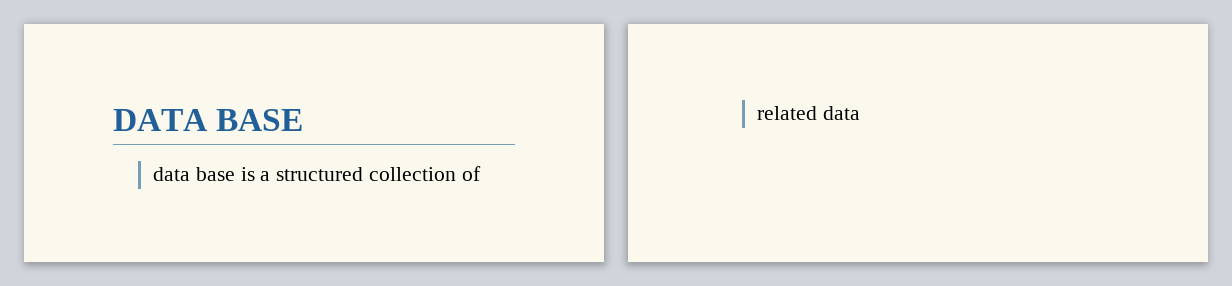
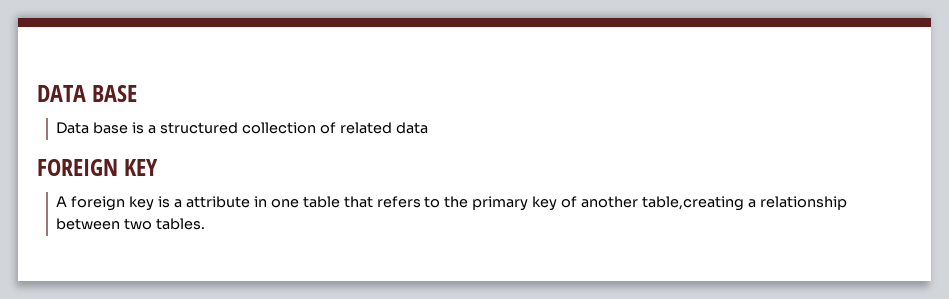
- data base is a structured collection of related data
+ Data base is a structured collection of related data
+ FOREIGN KEY
+ A foreign key is a attribute in one table that refers to the primary key of another table,creating a relationship between two tables.

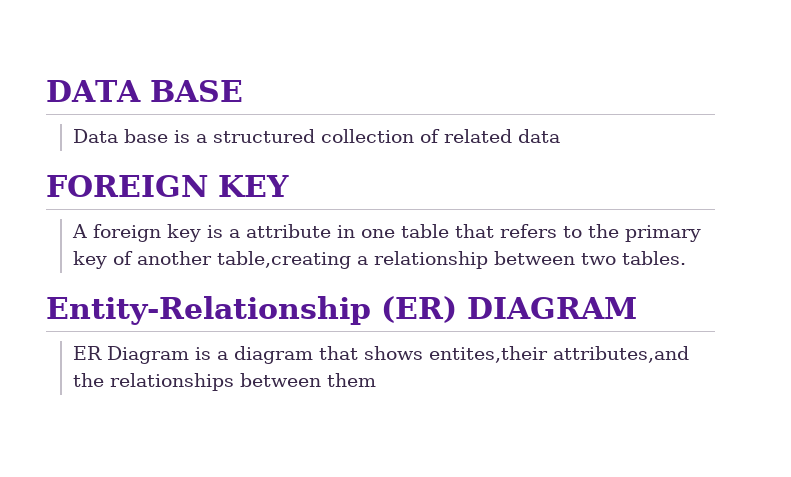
+ Entity-Relationship (ER) DIAGRAM
+ ER Diagram is a diagram that shows entites,their attributes,and the relationships between them

